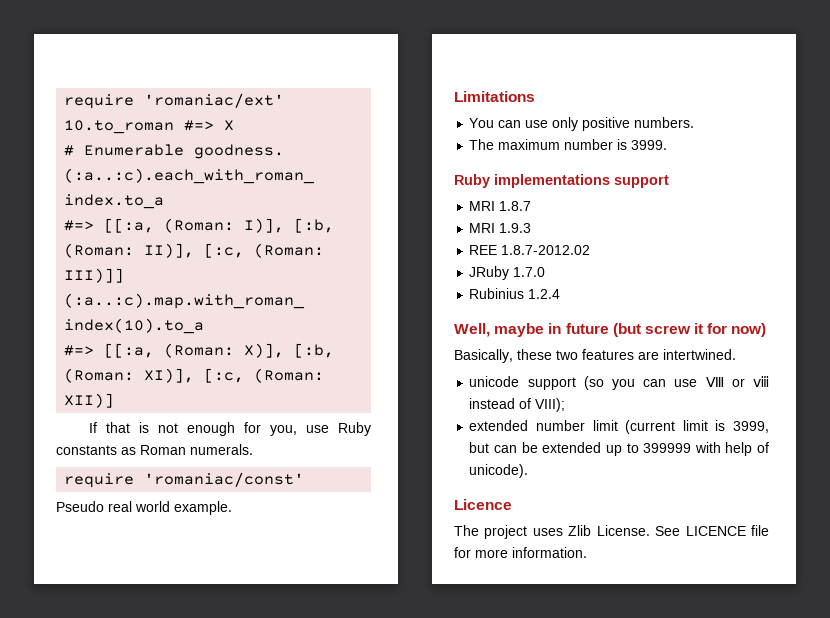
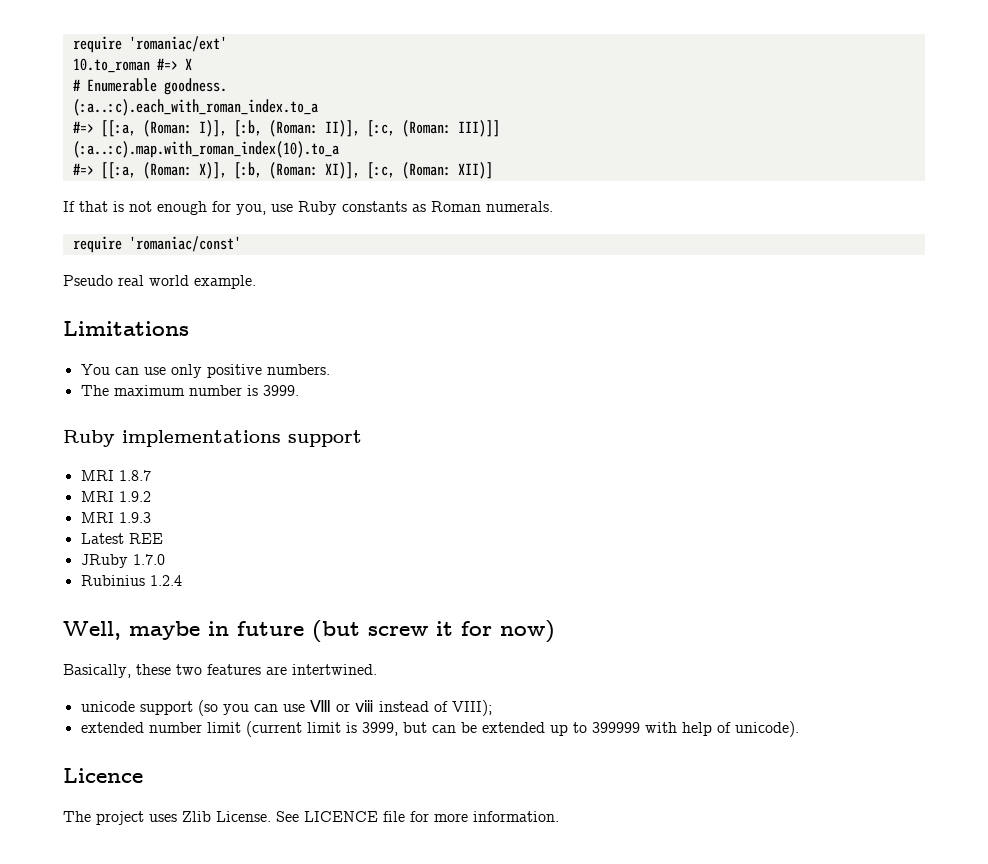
+ MRI 1.9.2
- REE 1.8.7-2012.02
+ Latest REE

